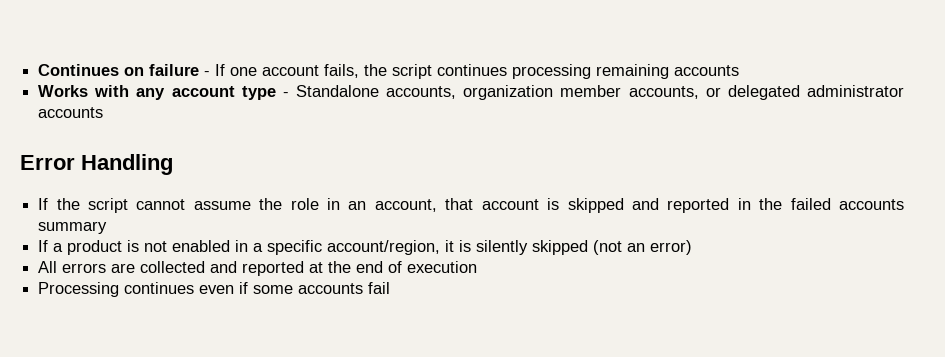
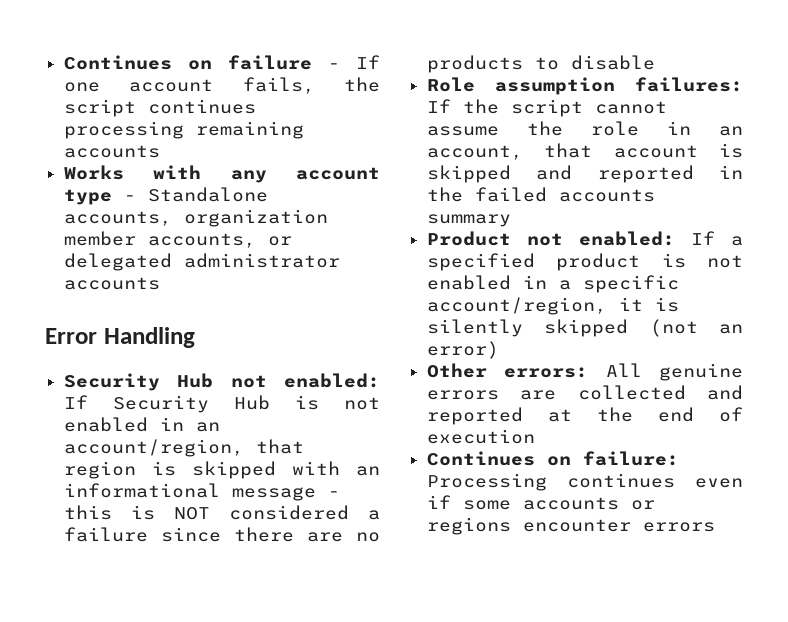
- If the script cannot assume the role in an account, that account is skipped and reported in the failed accounts summary
+ Security Hub not enabled: If Security Hub is not enabled in an account/region, that region is skipped with an informational message - this is NOT considered a failure since there are no products to disable
+ Role assumption failures: If the script cannot assume the role in an account, that account is skipped and reported in the failed accounts summary
- If a product is not enabled in a specific account/region, it is silently skipped (not an error)
+ Product not enabled: If a specified product is not enabled in a specific account/region, it is silently skipped (not an error)
- All errors are collected and reported at the end of execution
+ Other errors: All genuine errors are collected and reported at the end of execution
- Processing continues even if some accounts fail
+ Continues on failure: Processing continues even if some accounts or regions encounter errors

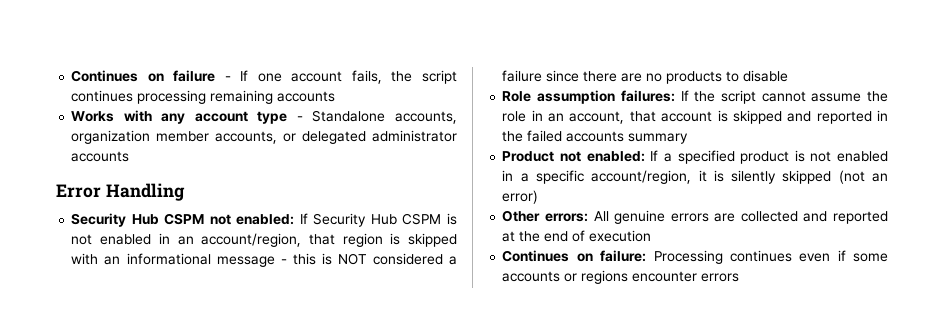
- Security Hub not enabled: If Security Hub is not enabled in an account/region, that region is skipped with an informational message - this is NOT considered a failure since there are no products to disable
+ Security Hub CSPM not enabled: If Security Hub CSPM is not enabled in an account/region, that region is skipped with an informational message - this is NOT considered a failure since there are no products to disable

